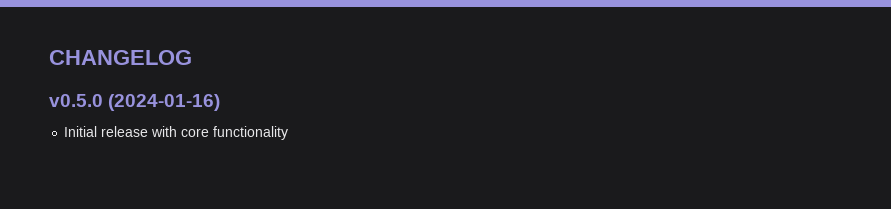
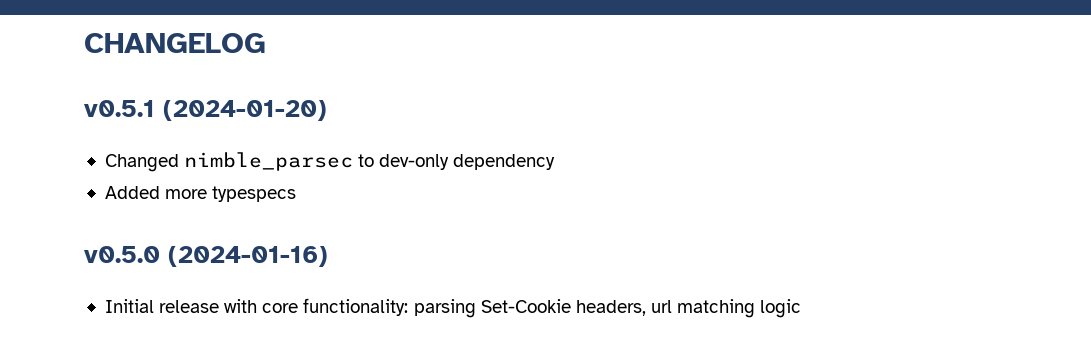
+ v0.5.1 (2024-01-20)
+ Changed nimble_parsec to dev-only dependency
+ Added more typespecs
- Initial release with core functionality
+ Initial release with core functionality: parsing Set-Cookie headers, url matching logic

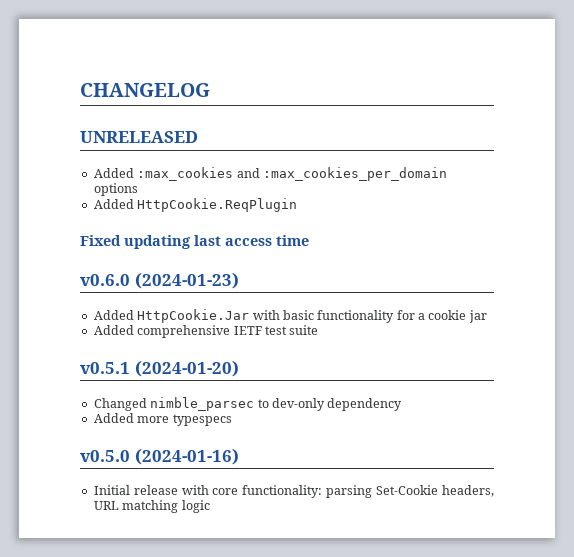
+ UNRELEASED
+ Added :max_cookies and :max_cookies_per_domain options
+ Added HttpCookie.ReqPlugin
+ Fixed updating last access time
+ v0.6.0 (2024-01-23)
+ Added HttpCookie.Jar with basic functionality for a cookie jar
+ Added comprehensive IETF test suite
- Initial release with core functionality: parsing Set-Cookie headers, url matching logic
+ Initial release with core functionality: parsing Set-Cookie headers, URL matching logic

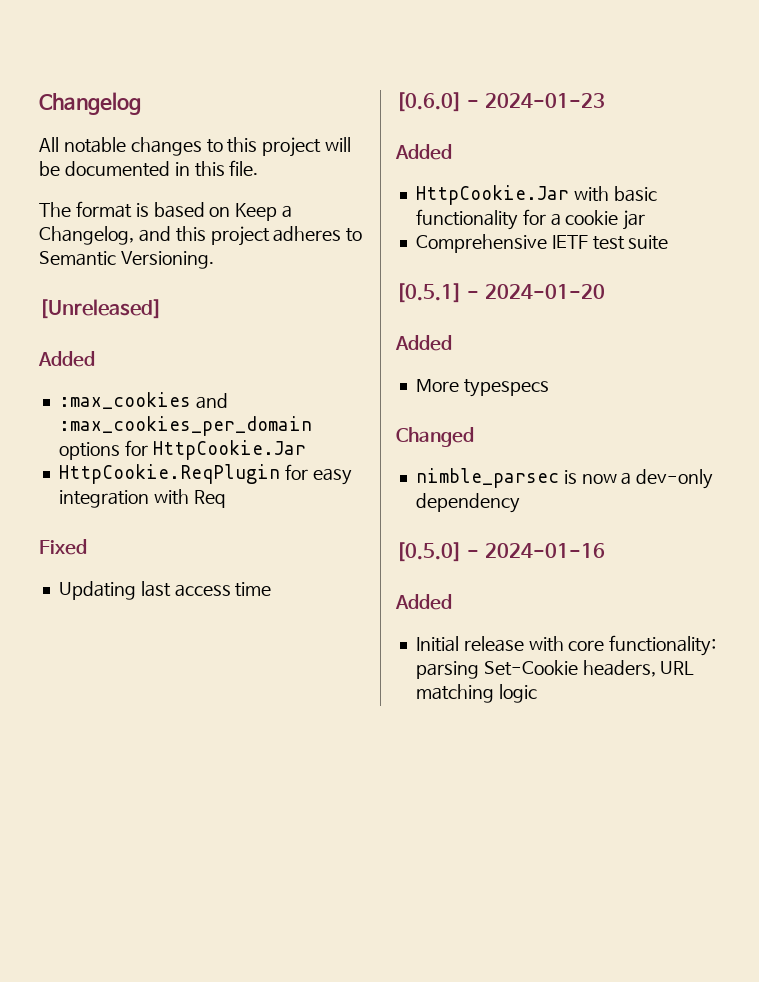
- CHANGELOG
- UNRELEASED
- Added :max_cookies and :max_cookies_per_domain options
- Added HttpCookie.ReqPlugin
+ Changelog
+ All notable changes to this project will be documented in this file.
+ The format is based on Keep a Changelog, and this project adheres to Semantic Versioning.
+ [Unreleased]
+ Added
+ :max_cookies and :max_cookies_per_domain options for HttpCookie.Jar
+ HttpCookie.ReqPlugin for easy integration with Req
- Fixed updating last access time
+ Fixed
+ Updating last access time
- v0.6.0 (2024-01-23)
- Added HttpCookie.Jar with basic functionality for a cookie jar
+ [0.6.0] - 2024-01-23
+ Added
+ HttpCookie.Jar with basic functionality for a cookie jar
- Added comprehensive IETF test suite
+ Comprehensive IETF test suite
- v0.5.1 (2024-01-20)
- Changed nimble_parsec to dev-only dependency
- Added more typespecs
- v0.5.0 (2024-01-16)
+ [0.5.1] - 2024-01-20
+ Added
+ More typespecs
+ Changed
+ nimble_parsec is now a dev-only dependency
+ [0.5.0] - 2024-01-16
+ Added

